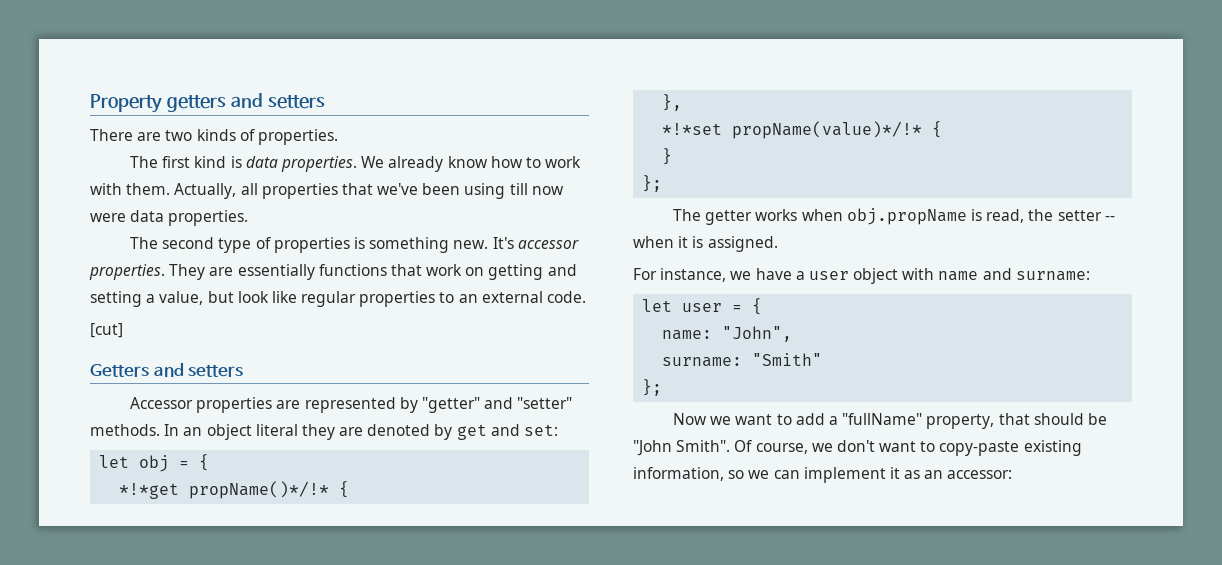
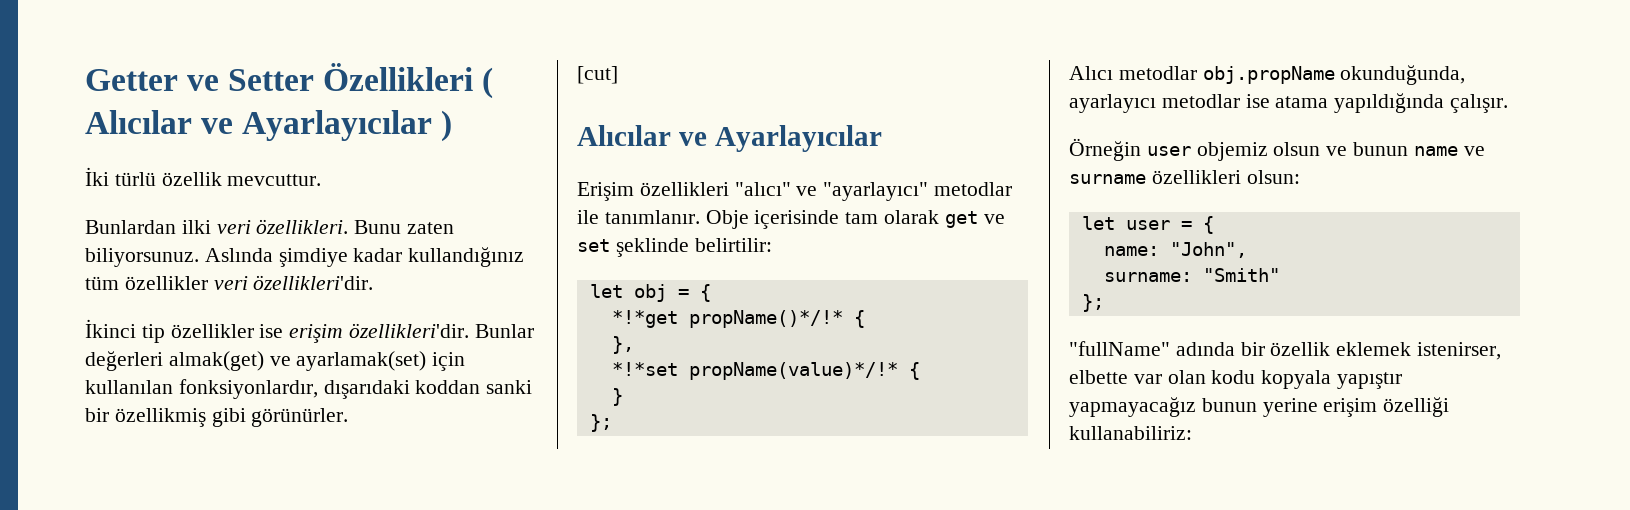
- Property getters and setters
- There are two kinds of properties.
- The first kind is data properties. We already know how to work with them. Actually, all properties that we've been using till now were data properties.
- The second type of properties is something new. It's accessor properties. They are essentially functions that work on getting and setting a value, but look like regular properties to an external code.
+ Getter ve Setter Özellikleri ( Alıcılar ve Ayarlayıcılar )
+ İki türlü özellik mevcuttur.
+ Bunlardan ilki veri özellikleri. Bunu zaten biliyorsunuz. Aslında şimdiye kadar kullandığınız tüm özellikler veri özellikleri'dir.
+ İkinci tip özellikler ise erişim özellikleri'dir. Bunlar değerleri almak(get) ve ayarlamak(set) için kullanılan fonksiyonlardır, dışarıdaki koddan sanki bir özellikmiş gibi görünürler.
  [cut]
- Getters and setters
- Accessor properties are represented by "getter" and "setter" methods. In an object literal they are denoted by get and set:
+ Alıcılar ve Ayarlayıcılar
+ Erişim özellikleri "alıcı" ve "ayarlayıcı" metodlar ile tanımlanır. Obje içerisinde tam olarak get ve set şeklinde belirtilir:
- The getter works when obj.propName is read, the setter -- when it is assigned.
- For instance, we have a user object with name and surname:
+ Alıcı metodlar obj.propName okunduğunda, ayarlayıcı metodlar ise atama yapıldığında çalışır.
+ Örneğin user objemiz olsun ve bunun name ve surname özellikleri olsun:
- Now we want to add a "fullName" property, that should be "John Smith". Of course, we don't want to copy-paste existing information, so we can implement it as an accessor:
+ "fullName" adında bir özellik eklemek istenirser, elbette var olan kodu kopyala yapıştır yapmayacağız bunun yerine erişim özelliği kullanabiliriz:

